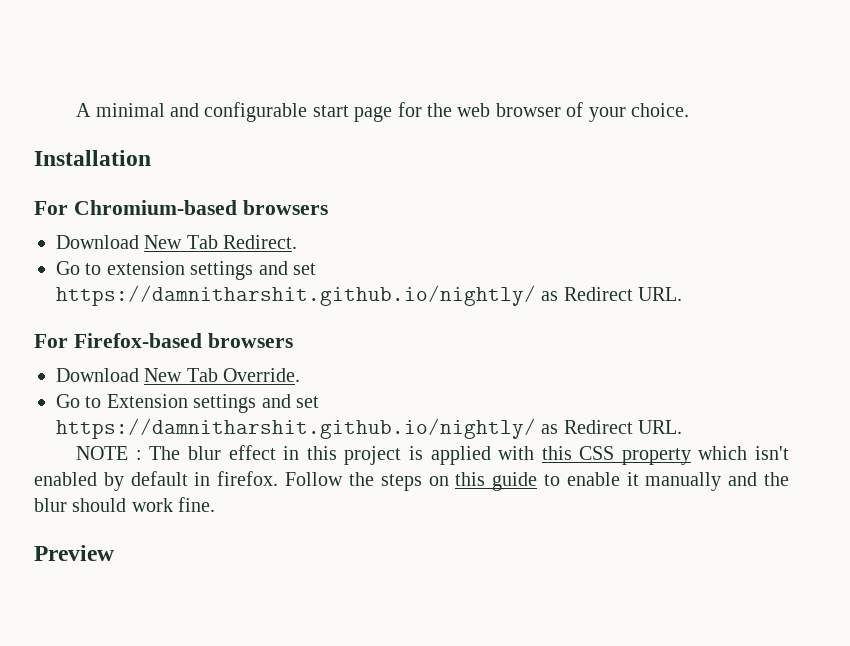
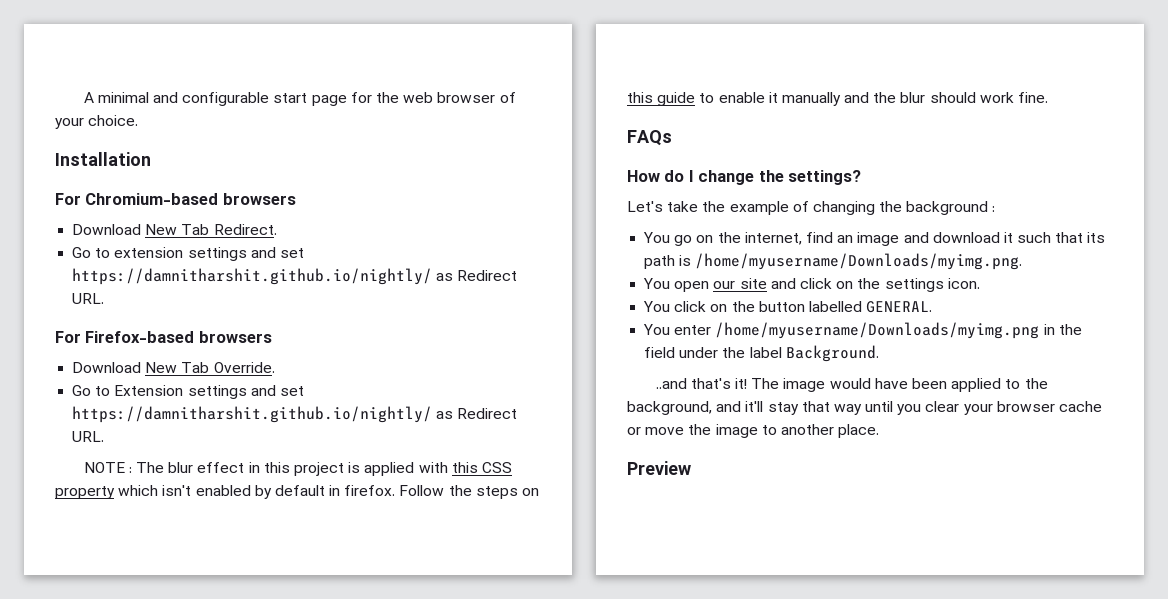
+ FAQs
+ How do I change the settings?
+ Let's take the example of changing the background :
+ You go on the internet, find an image and download it such that its path is /home/myusername/Downloads/myimg.png.
+ You open our site and click on the settings icon.
+ You click on the button labelled GENERAL.
+ You enter /home/myusername/Downloads/myimg.png in the field under the label Background.
+ ..and that's it! The image would have been applied to the background, and it'll stay that way until you clear your browser cache or move the image to another place.

